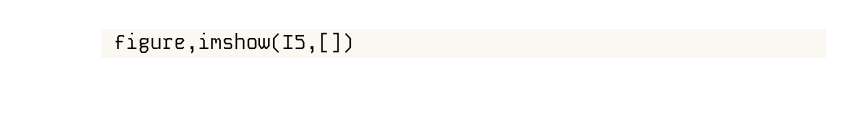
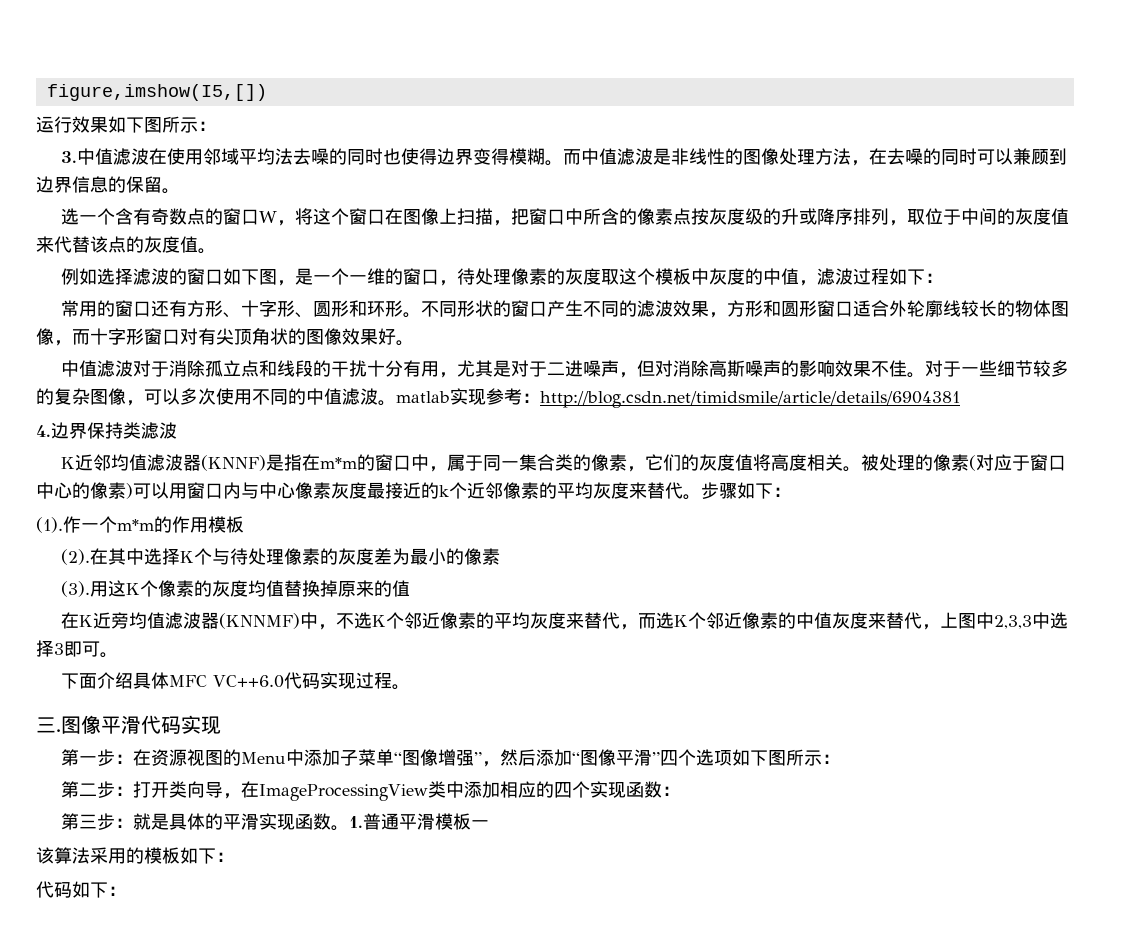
+ 运行效果如下图所示：
+ 3.中值滤波在使用邻域平均法去噪的同时也使得边界变得模糊。而中值滤波是非线性的图像处理方法，在去噪的同时可以兼顾到边界信息的保留。
+ 选一个含有奇数点的窗口W，将这个窗口在图像上扫描，把窗口中所含的像素点按灰度级的升或降序排列，取位于中间的灰度值来代替该点的灰度值。
+ 例如选择滤波的窗口如下图，是一个一维的窗口，待处理像素的灰度取这个模板中灰度的中值，滤波过程如下：
+ 常用的窗口还有方形、十字形、圆形和环形。不同形状的窗口产生不同的滤波效果，方形和圆形窗口适合外轮廓线较长的物体图像，而十字形窗口对有尖顶角状的图像效果好。
+ 中值滤波对于消除孤立点和线段的干扰十分有用，尤其是对于二进噪声，但对消除高斯噪声的影响效果不佳。对于一些细节较多的复杂图像，可以多次使用不同的中值滤波。matlab实现参考：http://blog.csdn.net/timidsmile/article/details/6904381
+ 4.边界保持类滤波
+ K近邻均值滤波器(KNNF)是指在m*m的窗口中，属于同一集合类的像素，它们的灰度值将高度相关。被处理的像素(对应于窗口中心的像素)可以用窗口内与中心像素灰度最接近的k个近邻像素的平均灰度来替代。步骤如下：
+ (1).作一个m*m的作用模板
+ (2).在其中选择K个与待处理像素的灰度差为最小的像素
+ (3).用这K个像素的灰度均值替换掉原来的值
+ 在K近旁均值滤波器(KNNMF)中，不选K个邻近像素的平均灰度来替代，而选K个邻近像素的中值灰度来替代，上图中2,3,3中选择3即可。
+ 下面介绍具体MFC VC++6.0代码实现过程。
+ 三.图像平滑代码实现
+ 第一步：在资源视图的Menu中添加子菜单“图像增强”，然后添加“图像平滑”四个选项如下图所示：
+ 第二步：打开类向导，在ImageProcessingView类中添加相应的四个实现函数：
+ 第三步：就是具体的平滑实现函数。1.普通平滑模板一
+ 该算法采用的模板如下：
+ 代码如下：

